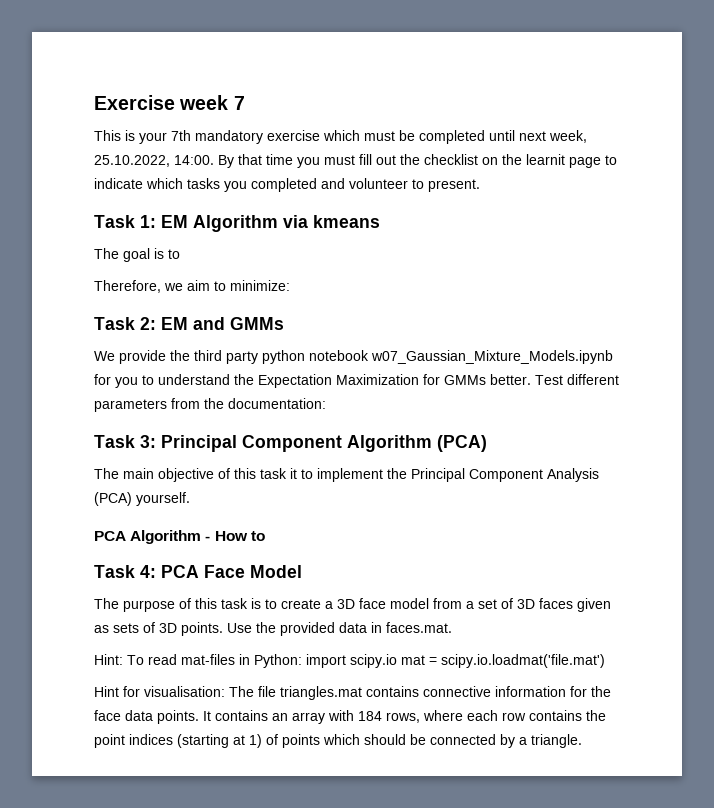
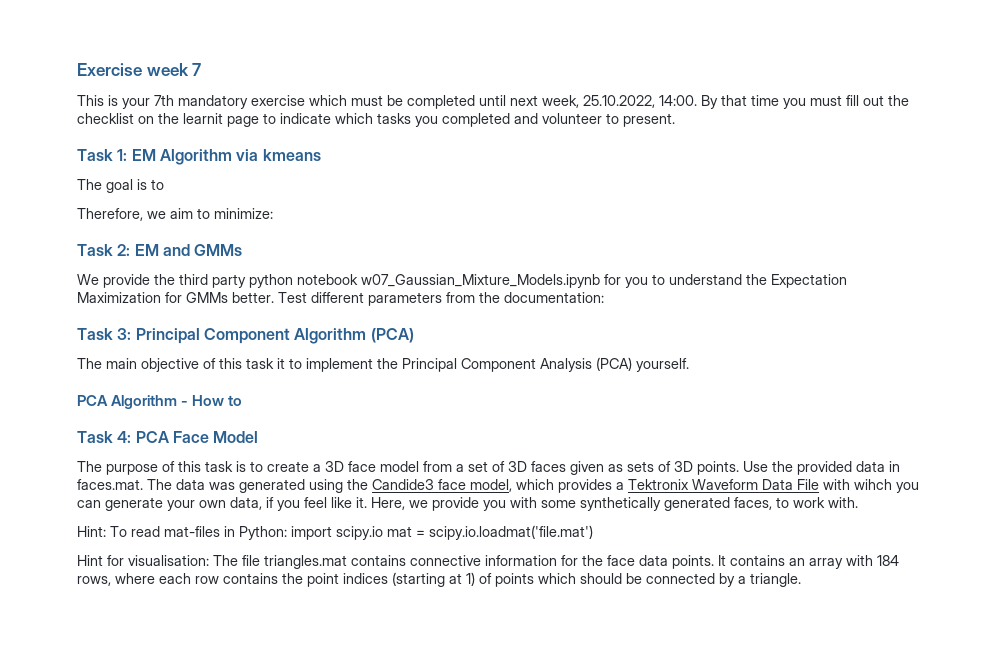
- Use the provided data in faces.mat.
+ Use the provided data in faces.mat. The data was generated using the Candide3 face model, which provides a Tektronix Waveform Data File with wihch you can generate your own data, if you feel like it. Here, we provide you with some synthetically generated faces, to work with.

